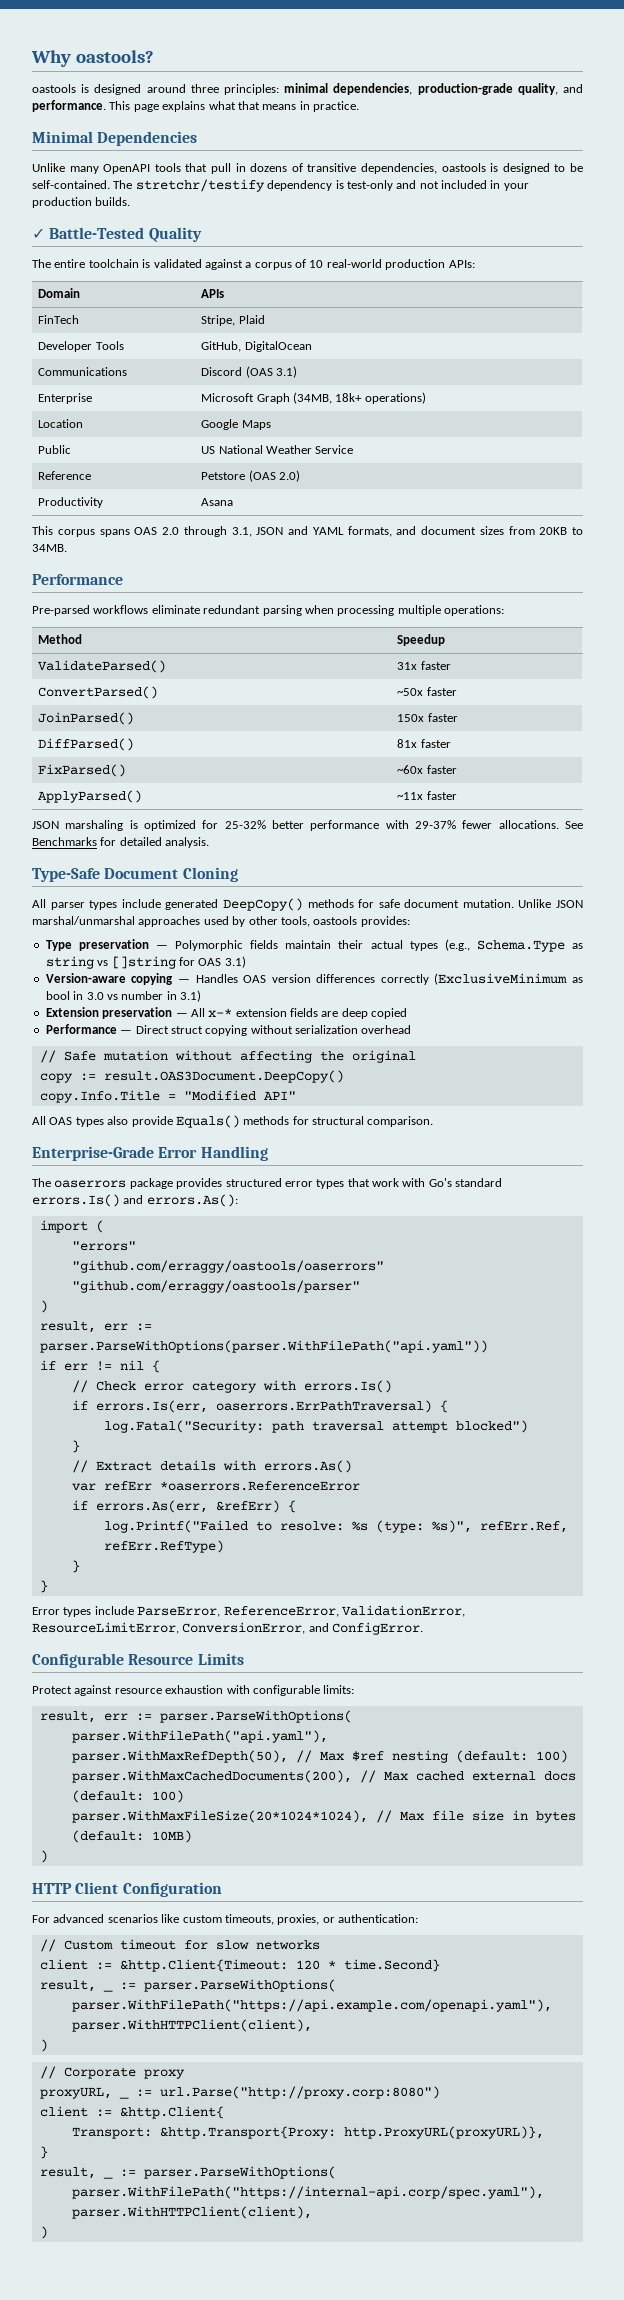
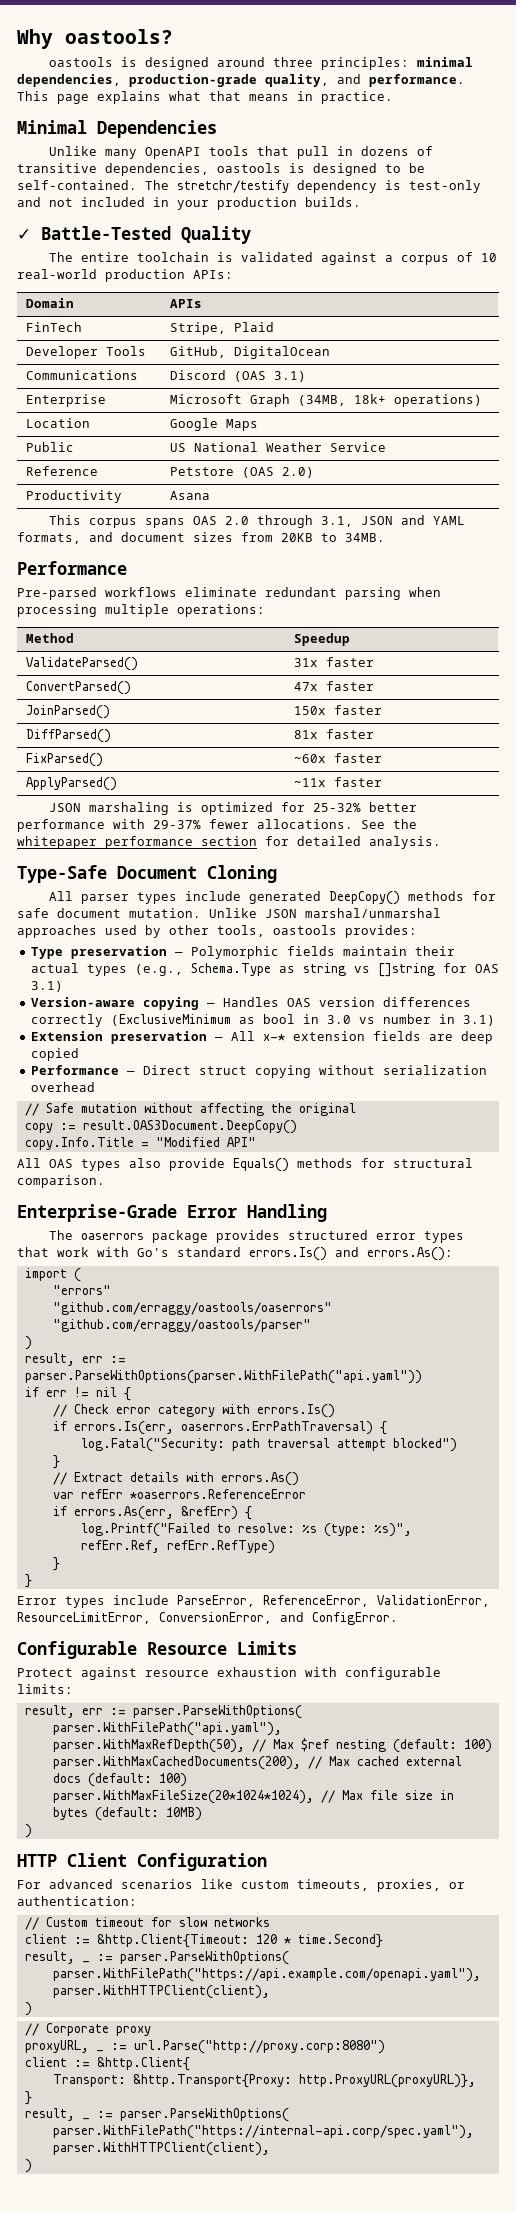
- ConvertParsed() | ~50x faster
+ ConvertParsed() | 47x faster
- See Benchmarks for detailed analysis.
+ See the whitepaper performance section for detailed analysis.

